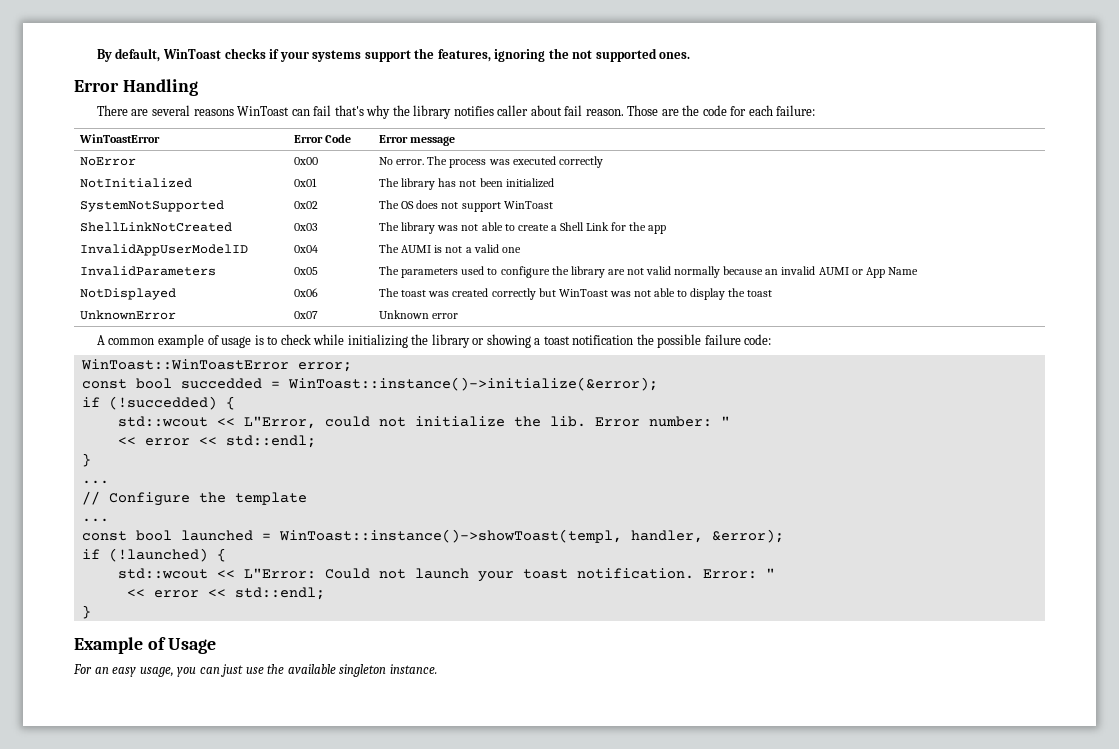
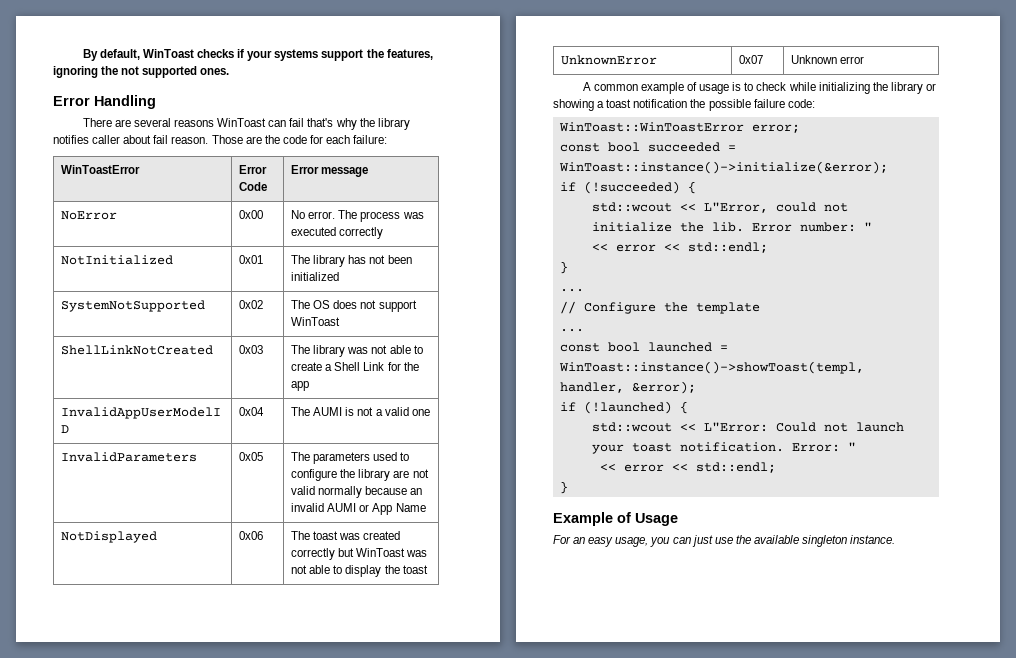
- const bool succedded = WinToast::instance()->initialize(&error);
+ const bool succeeded = WinToast::instance()->initialize(&error);
- if (!succedded) {
+ if (!succeeded) {

